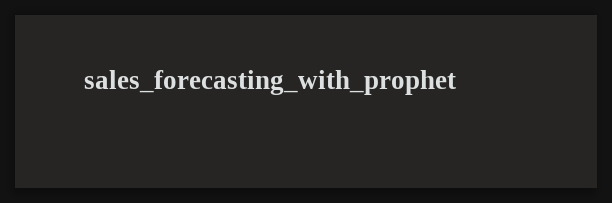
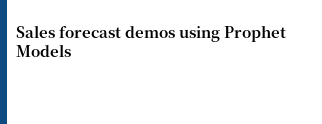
- sales_forecasting_with_prophet
+ Sales forecast demos using Prophet Models

